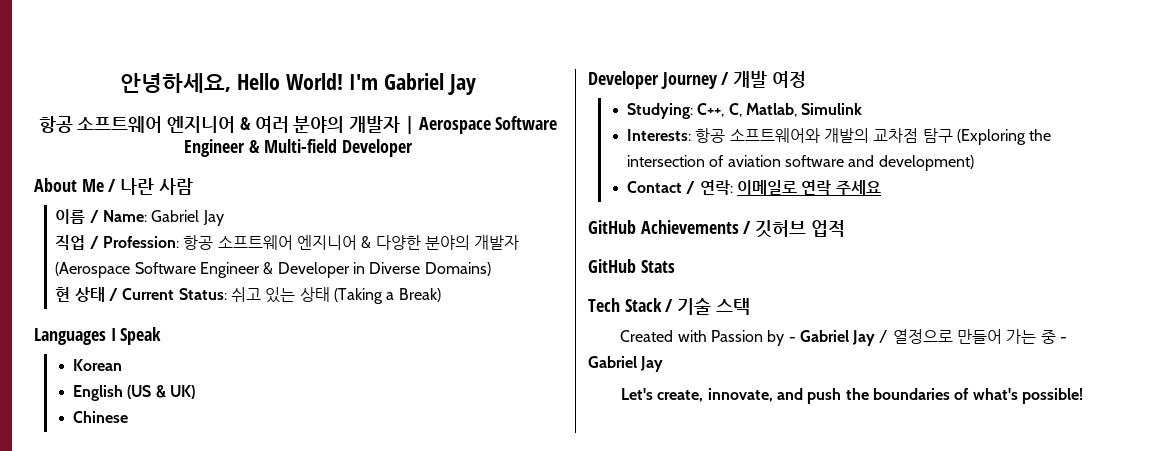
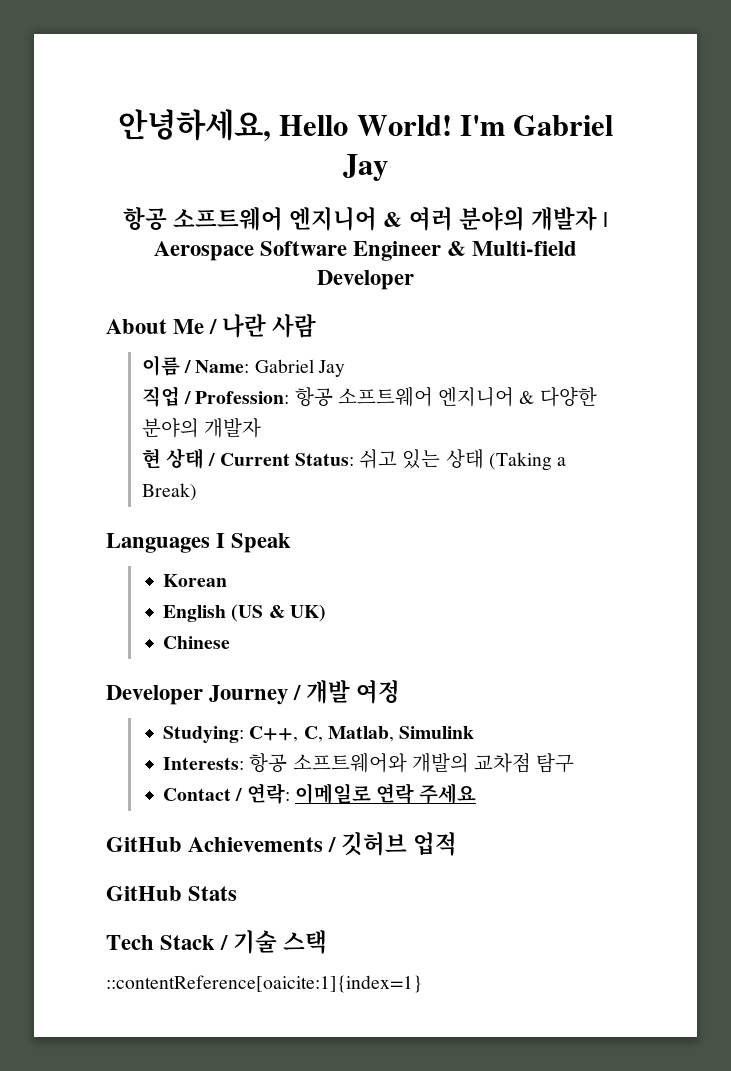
- 직업 / Profession: 항공 소프트웨어 엔지니어 & 다양한 분야의 개발자 (Aerospace Software Engineer & Developer in Diverse Domains)
+ 직업 / Profession: 항공 소프트웨어 엔지니어 & 다양한 분야의 개발자
- Interests: 항공 소프트웨어와 개발의 교차점 탐구 (Exploring the intersection of aviation software and development)
+ Interests: 항공 소프트웨어와 개발의 교차점 탐구
- Created with Passion by - Gabriel Jay / 열정으로 만들어 가는 중 - Gabriel Jay
- Let's create, innovate, and push the boundaries of what's possible!
+ ::contentReference[oaicite:1]{index=1}

